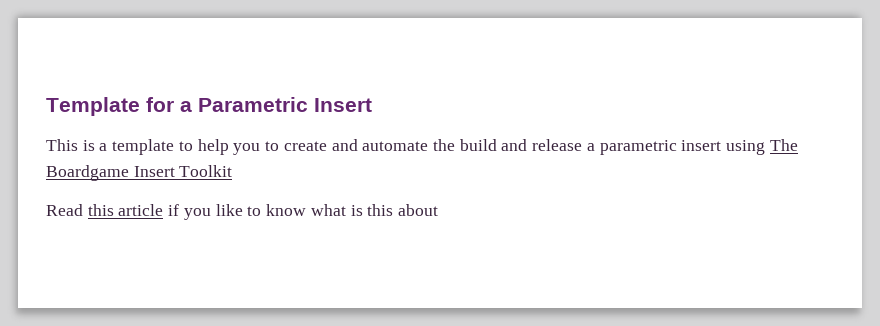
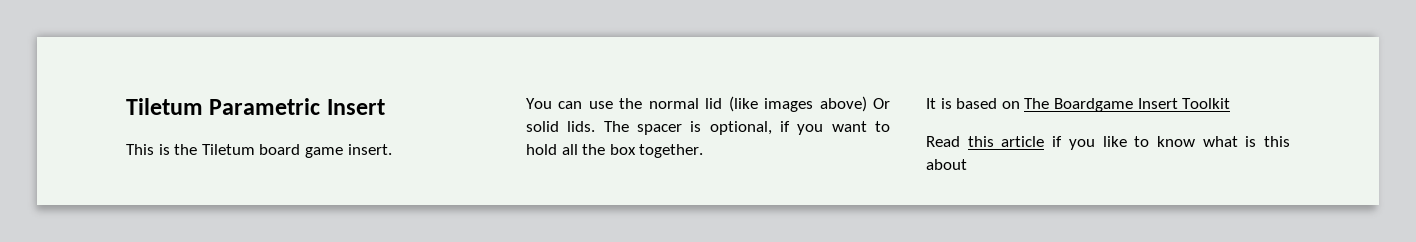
- Template for a Parametric Insert
+ Tiletum Parametric Insert
- This is a template to help you to create and automate the build and release a parametric insert using The Boardgame Insert Toolkit
+ This is the Tiletum board game insert.
+ You can use the normal lid (like images above) Or solid lids. The spacer is optional, if you want to hold all the box together.
+ It is based on The Boardgame Insert Toolkit

